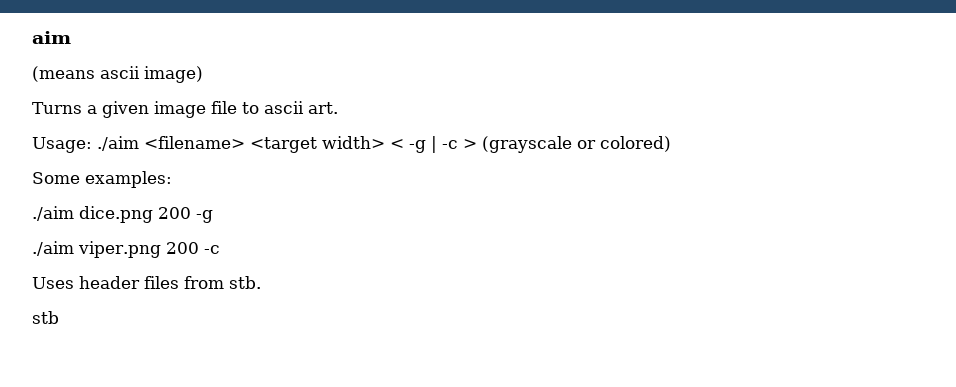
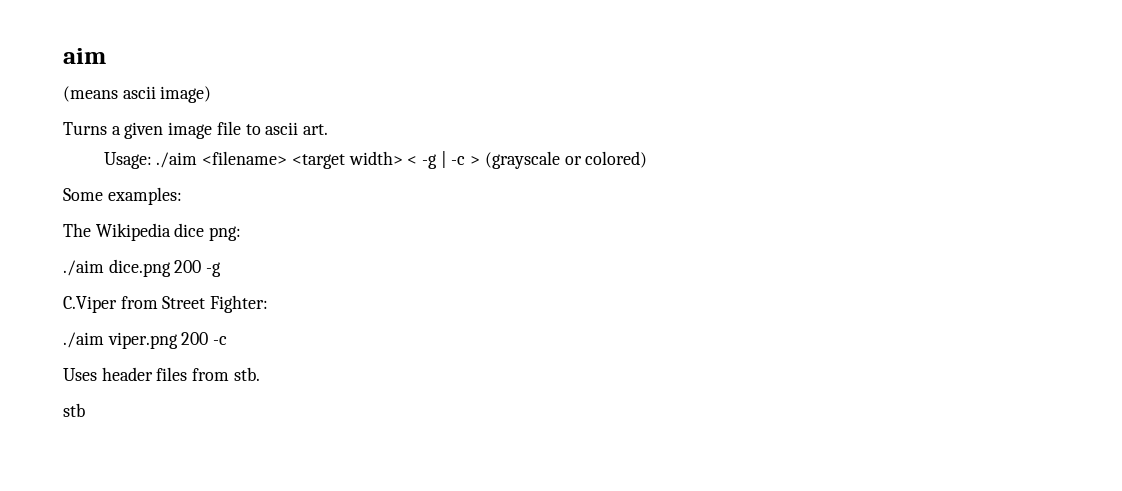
+ The Wikipedia dice png:
+ C.Viper from Street Fighter:

